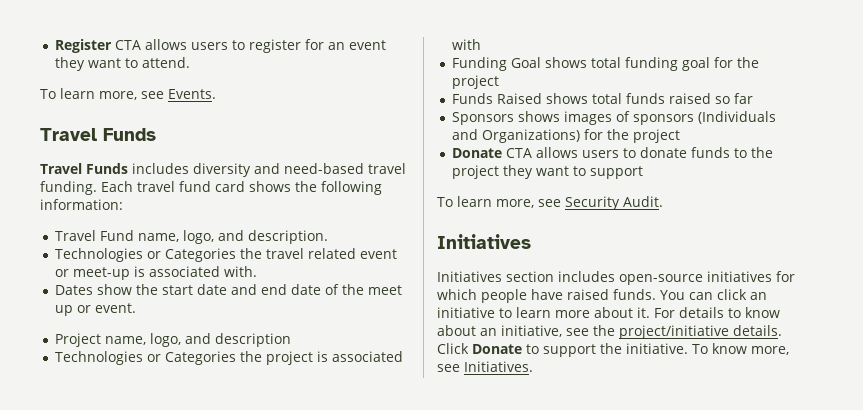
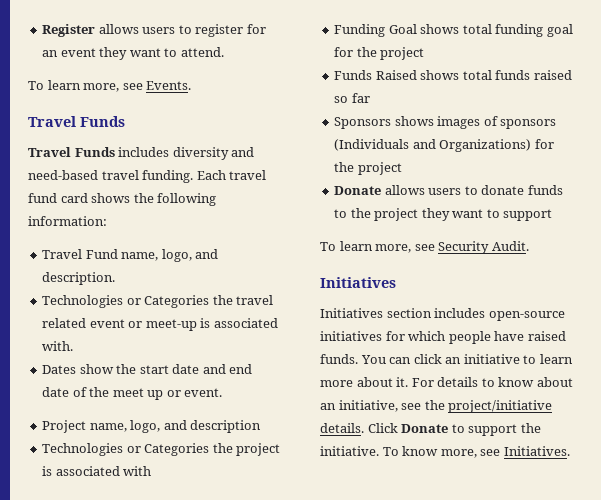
- Register CTA allows users to register for an event they want to attend.
+ Register allows users to register for an event they want to attend.
- Donate CTA allows users to donate funds to the project they want to support
+ Donate allows users to donate funds to the project they want to support

